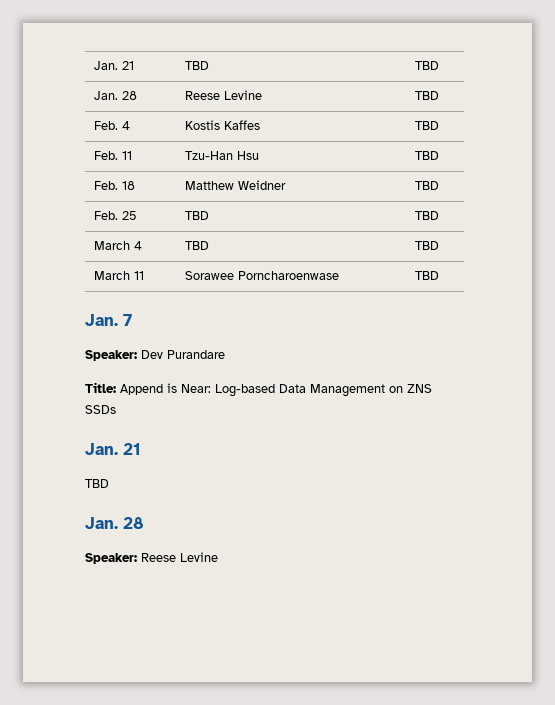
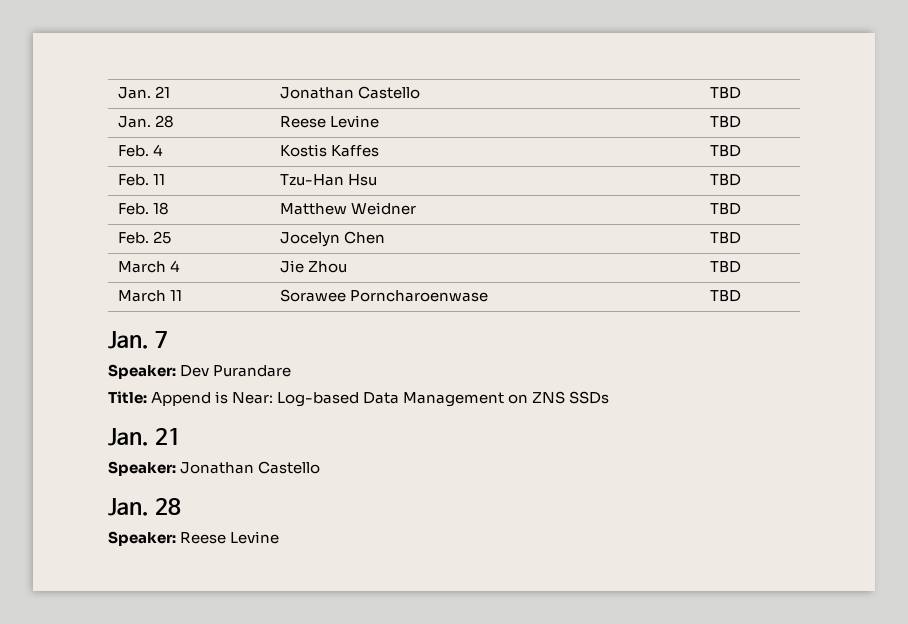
- Jan. 21 | TBD | TBD
+ Jan. 21 | Jonathan Castello | TBD
- Feb. 25 | TBD | TBD
+ Feb. 25 | Jocelyn Chen | TBD
- March 4 | TBD | TBD
+ March 4 | Jie Zhou | TBD
  Title: Append is Near: Log-based Data Management on ZNS SSDs
  Jan. 21
- TBD
+ Speaker: Jonathan Castello

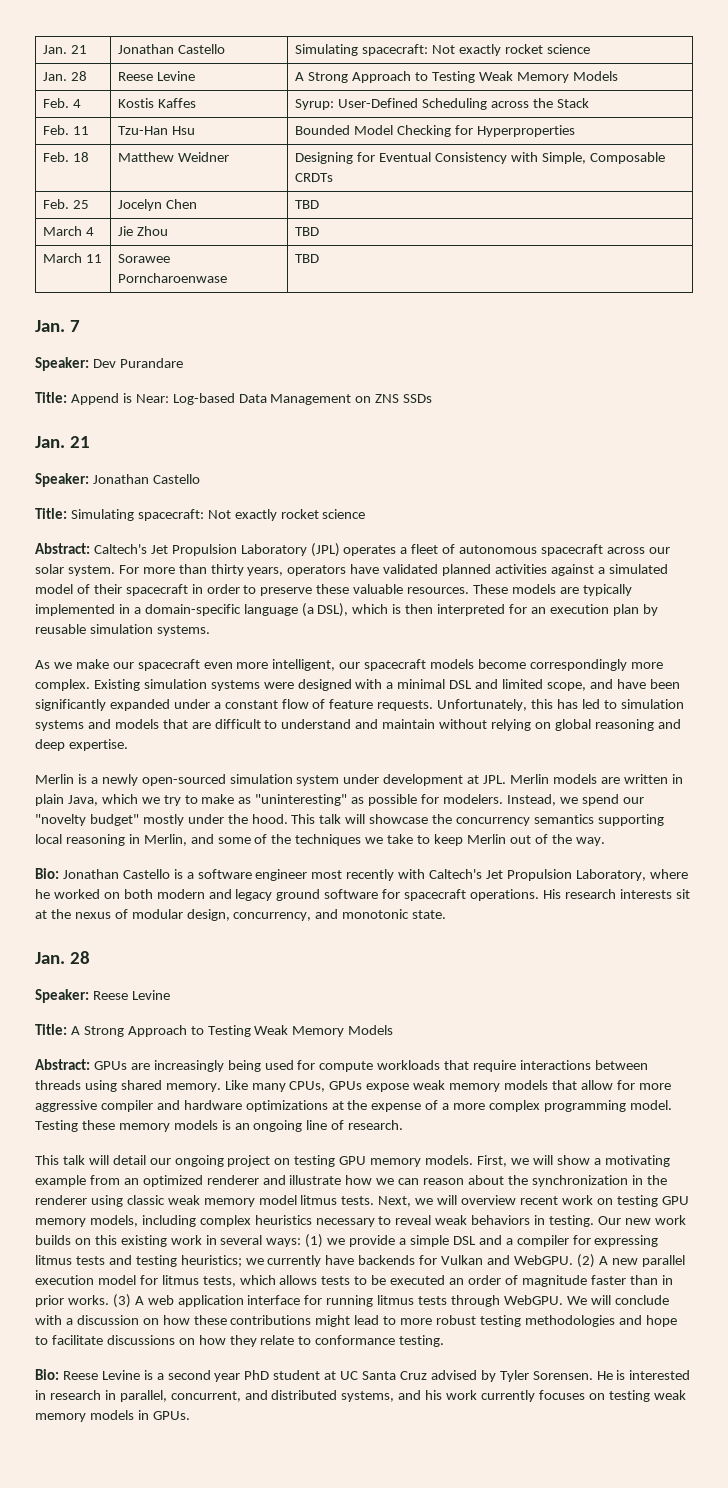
- Jan. 21 | Jonathan Castello | TBD
- Jan. 28 | Reese Levine | TBD
- Feb. 4 | Kostis Kaffes | TBD
+ Jan. 21 | Jonathan Castello | Simulating spacecraft: Not exactly rocket science
+ Jan. 28 | Reese Levine | A Strong Approach to Testing Weak Memory Models
+ Feb. 4 | Kostis Kaffes | Syrup: User-Defined Scheduling across the Stack
- Feb. 11 | Tzu-Han Hsu | TBD
+ Feb. 11 | Tzu-Han Hsu | Bounded Model Checking for Hyperproperties
- Feb. 18 | Matthew Weidner | TBD
+ Feb. 18 | Matthew Weidner | Designing for Eventual Consistency with Simple, Composable CRDTs
+ Title: Simulating spacecraft: Not exactly rocket science
+ Abstract: Caltech's Jet Propulsion Laboratory (JPL) operates a fleet of autonomous spacecraft across our solar system. For more than thirty years, operators have validated planned activities against a simulated model of their spacecraft in order to preserve these valuable resources. These models are typically implemented in a domain-specific language (a DSL), which is then interpreted for an execution plan by reusable simulation systems.
+ As we make our spacecraft even more intelligent, our spacecraft models become correspondingly more complex. Existing simulation systems were designed with a minimal DSL and limited scope, and have been significantly expanded under a constant flow of feature requests. Unfortunately, this has led to simulation systems and models that are difficult to understand and maintain without relying on global reasoning and deep expertise.
+ Merlin is a newly open-sourced simulation system under development at JPL. Merlin models are written in plain Java, which we try to make as "uninteresting" as possible for modelers. Instead, we spend our "novelty budget" mostly under the hood. This talk will showcase the concurrency semantics supporting local reasoning in Merlin, and some of the techniques we take to keep Merlin out of the way.
+ Bio: Jonathan Castello is a software engineer most recently with Caltech's Jet Propulsion Laboratory, where he worked on both modern and legacy ground software for spacecraft operations. His research interests sit at the nexus of modular design, concurrency, and monotonic state.
+ Title: A Strong Approach to Testing Weak Memory Models
+ Abstract: GPUs are increasingly being used for compute workloads that require interactions between threads using shared memory. Like many CPUs, GPUs expose weak memory models that allow for more aggressive compiler and hardware optimizations at the expense of a more complex programming model. Testing these memory models is an ongoing line of research.
+ This talk will detail our ongoing project on testing GPU memory models. First, we will show a motivating example from an optimized renderer and illustrate how we can reason about the synchronization in the renderer using classic weak memory model litmus tests. Next, we will overview recent work on testing GPU memory models, including complex heuristics necessary to reveal weak behaviors in testing. Our new work builds on this existing work in several ways: (1) we provide a simple DSL and a compiler for expressing litmus tests and testing heuristics; we currently have backends for Vulkan and WebGPU. (2) A new parallel execution model for litmus tests, which allows tests to be executed an order of magnitude faster than in prior works. (3) A web application interface for running litmus tests through WebGPU. We will conclude with a discussion on how these contributions might lead to more robust testing methodologies and hope to facilitate discussions on how they relate to conformance testing.
+ Bio: Reese Levine is a second year PhD student at UC Santa Cruz advised by Tyler Sorensen. He is interested in research in parallel, concurrent, and distributed systems, and his work currently focuses on testing weak memory models in GPUs.

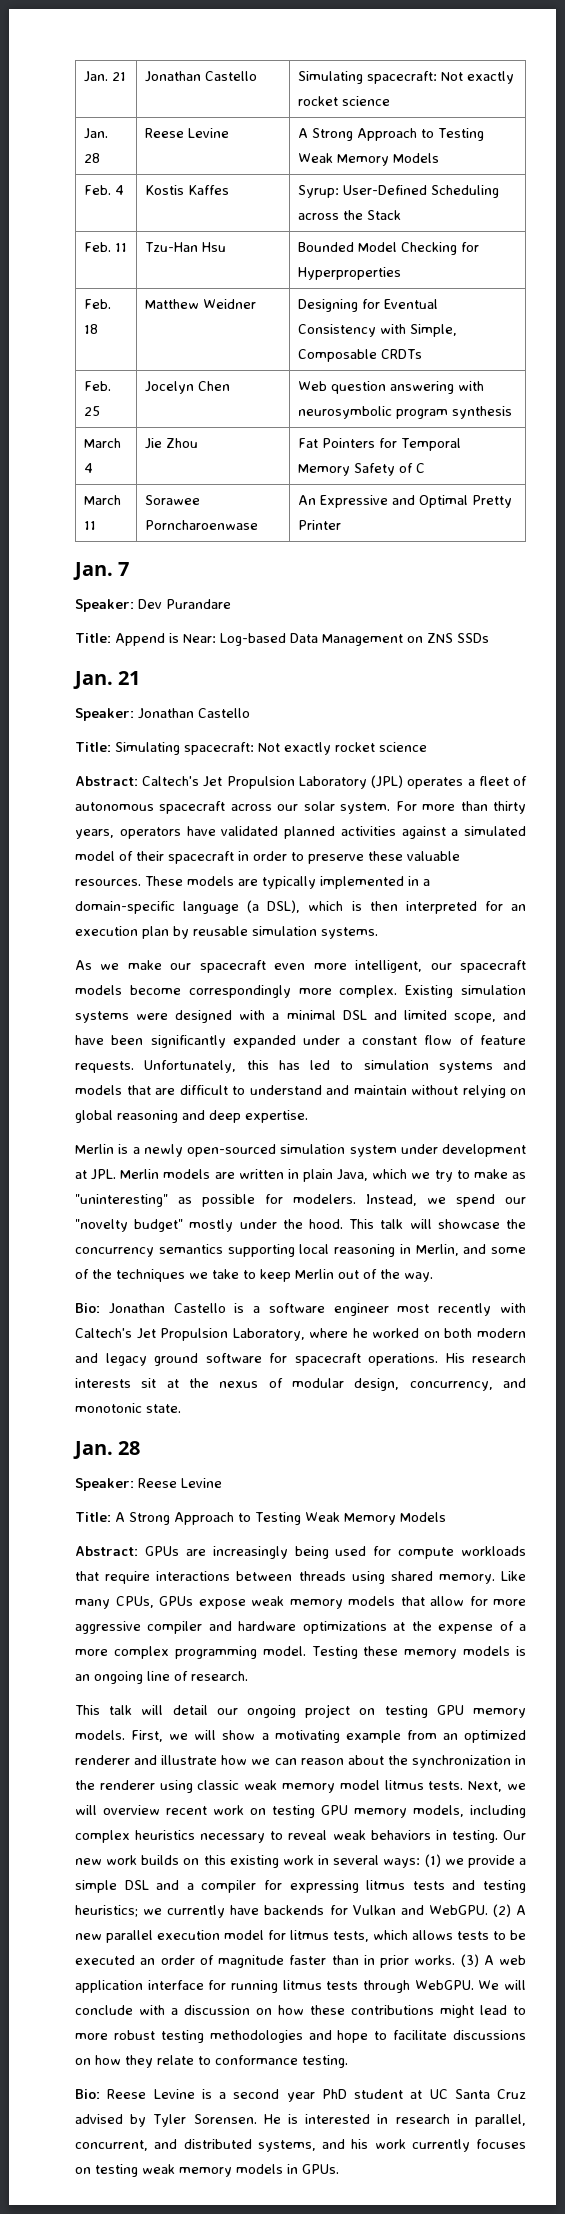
- Feb. 25 | Jocelyn Chen | TBD
- March 4 | Jie Zhou | TBD
- March 11 | Sorawee Porncharoenwase | TBD
+ Feb. 25 | Jocelyn Chen | Web question answering with neurosymbolic program synthesis
+ March 4 | Jie Zhou | Fat Pointers for Temporal Memory Safety of C
+ March 11 | Sorawee Porncharoenwase | An Expressive and Optimal Pretty Printer

